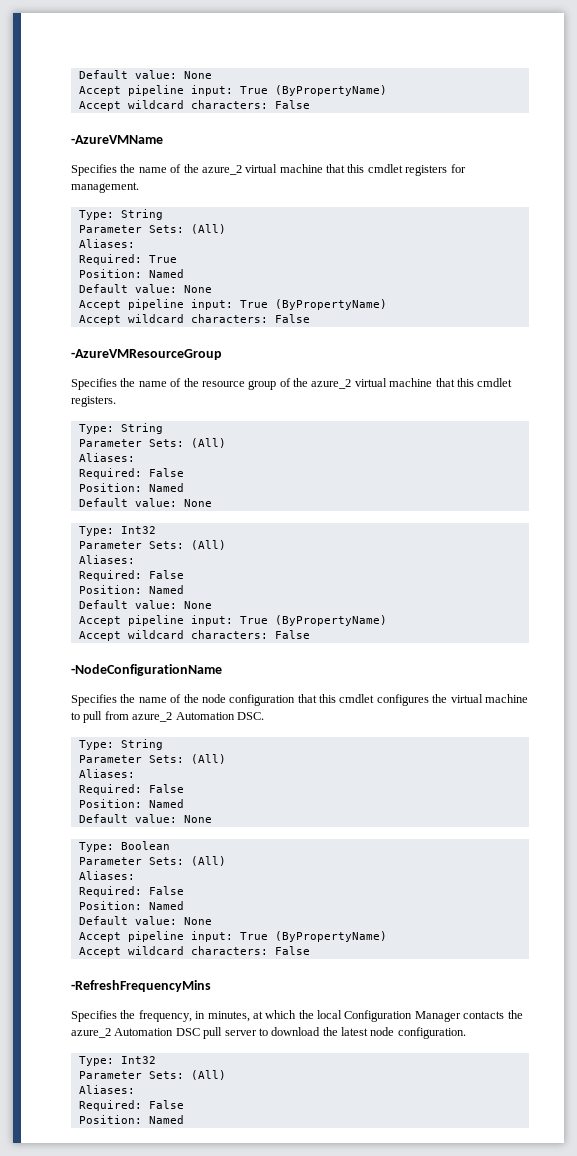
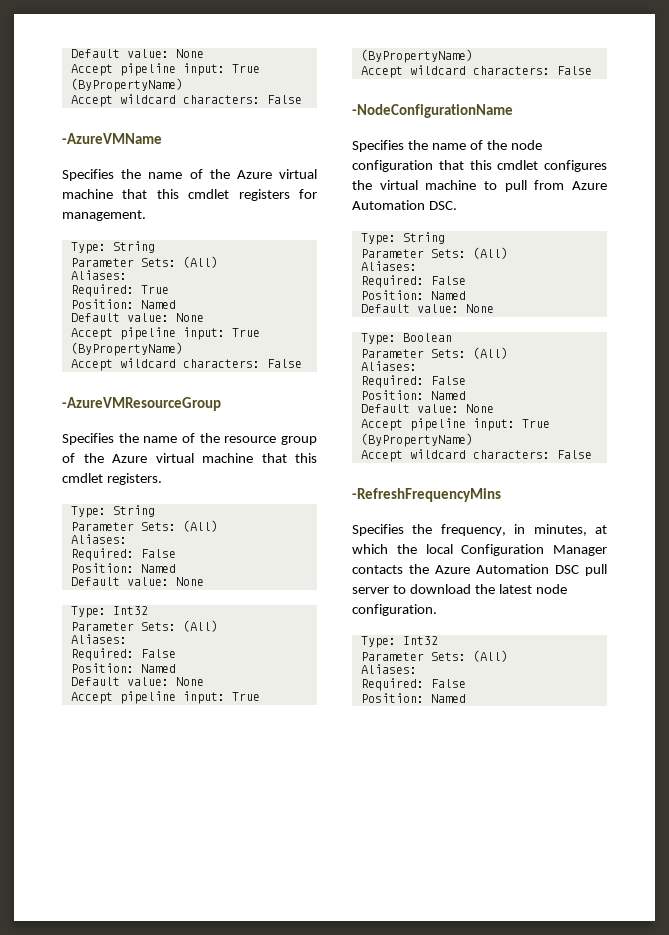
- Specifies the name of the azure_2 virtual machine that this cmdlet registers for management.
+ Specifies the name of the Azure virtual machine that this cmdlet registers for management.
- Specifies the name of the resource group of the azure_2 virtual machine that this cmdlet registers.
+ Specifies the name of the resource group of the Azure virtual machine that this cmdlet registers.
- Specifies the name of the node configuration that this cmdlet configures the virtual machine to pull from azure_2 Automation DSC.
+ Specifies the name of the node configuration that this cmdlet configures the virtual machine to pull from Azure Automation DSC.
- Specifies the frequency, in minutes, at which the local Configuration Manager contacts the azure_2 Automation DSC pull server to download the latest node configuration.
+ Specifies the frequency, in minutes, at which the local Configuration Manager contacts the Azure Automation DSC pull server to download the latest node configuration.

